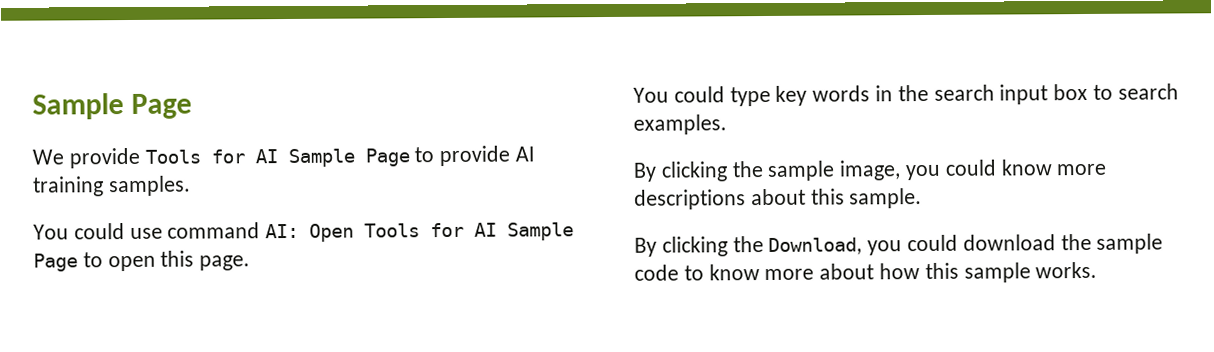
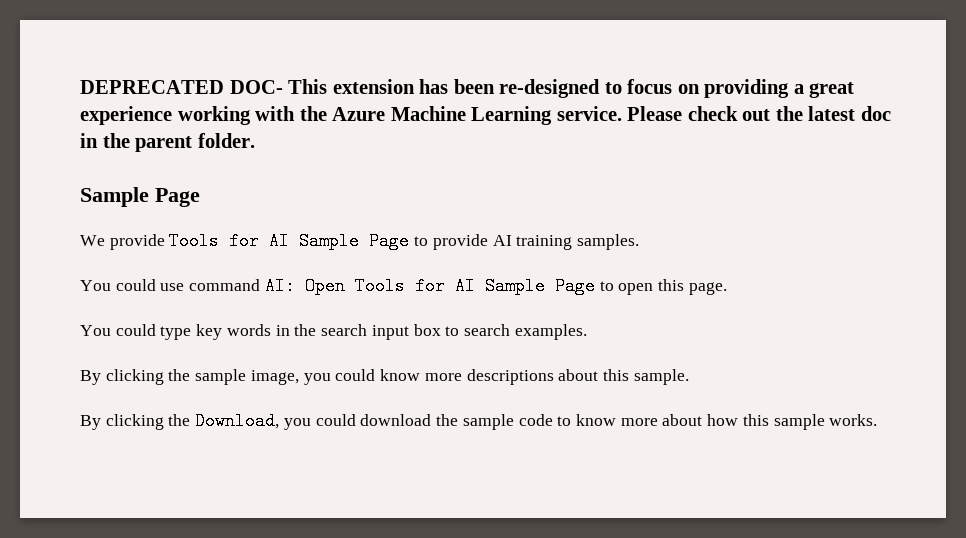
+ DEPRECATED DOC- This extension has been re-designed to focus on providing a great experience working with the Azure Machine Learning service. Please check out the latest doc in the parent folder.

